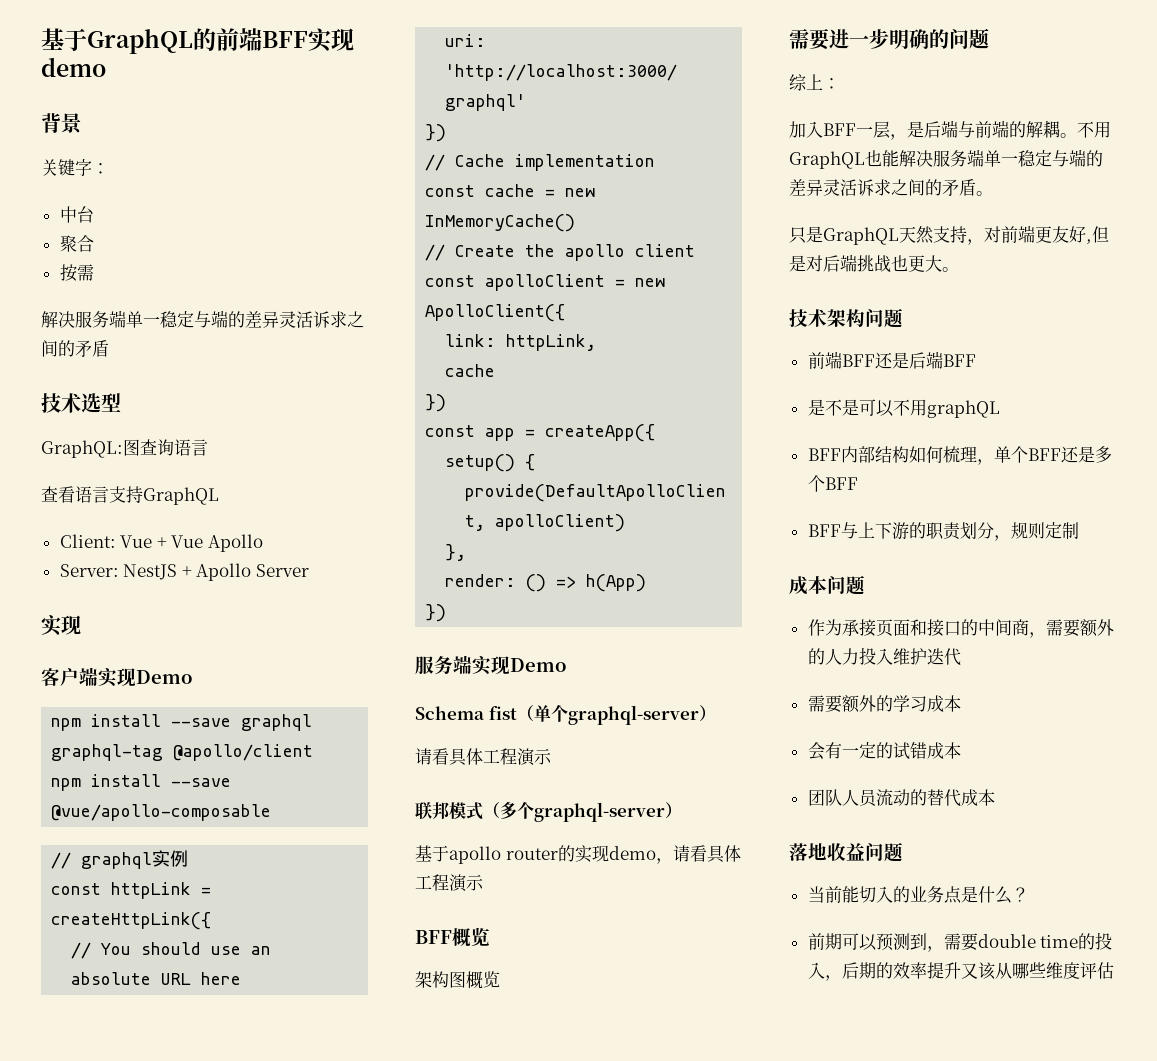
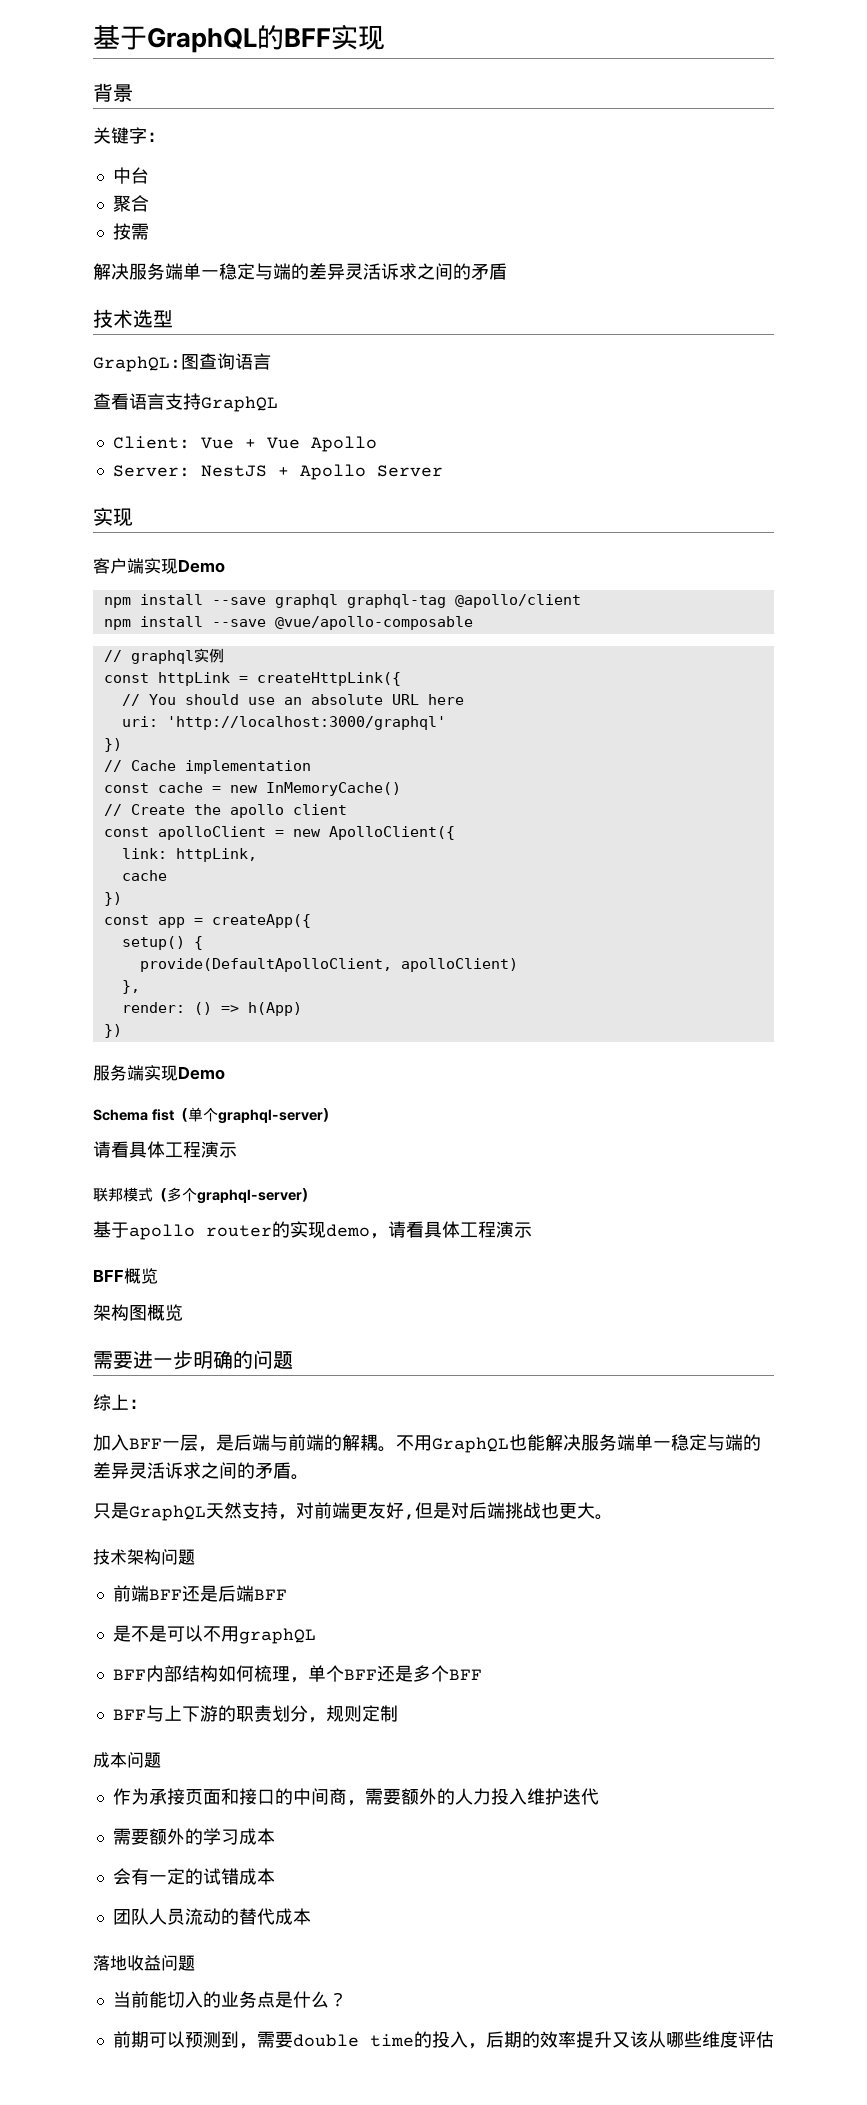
- 基于GraphQL的前端BFF实现demo
+ 基于GraphQL的BFF实现

